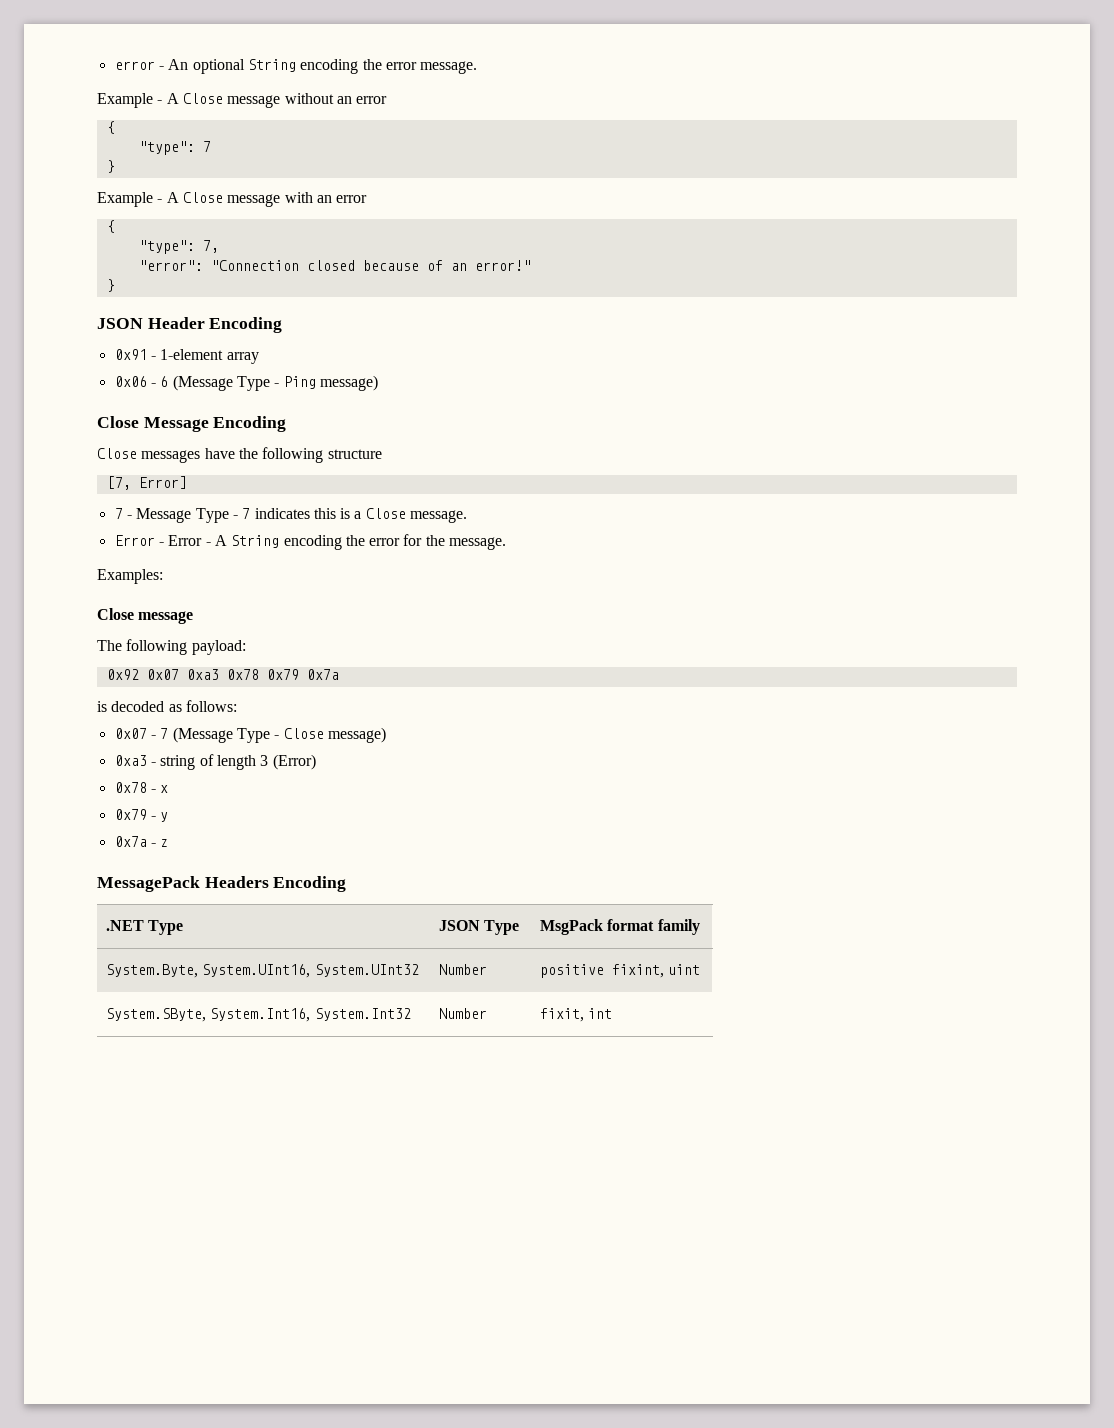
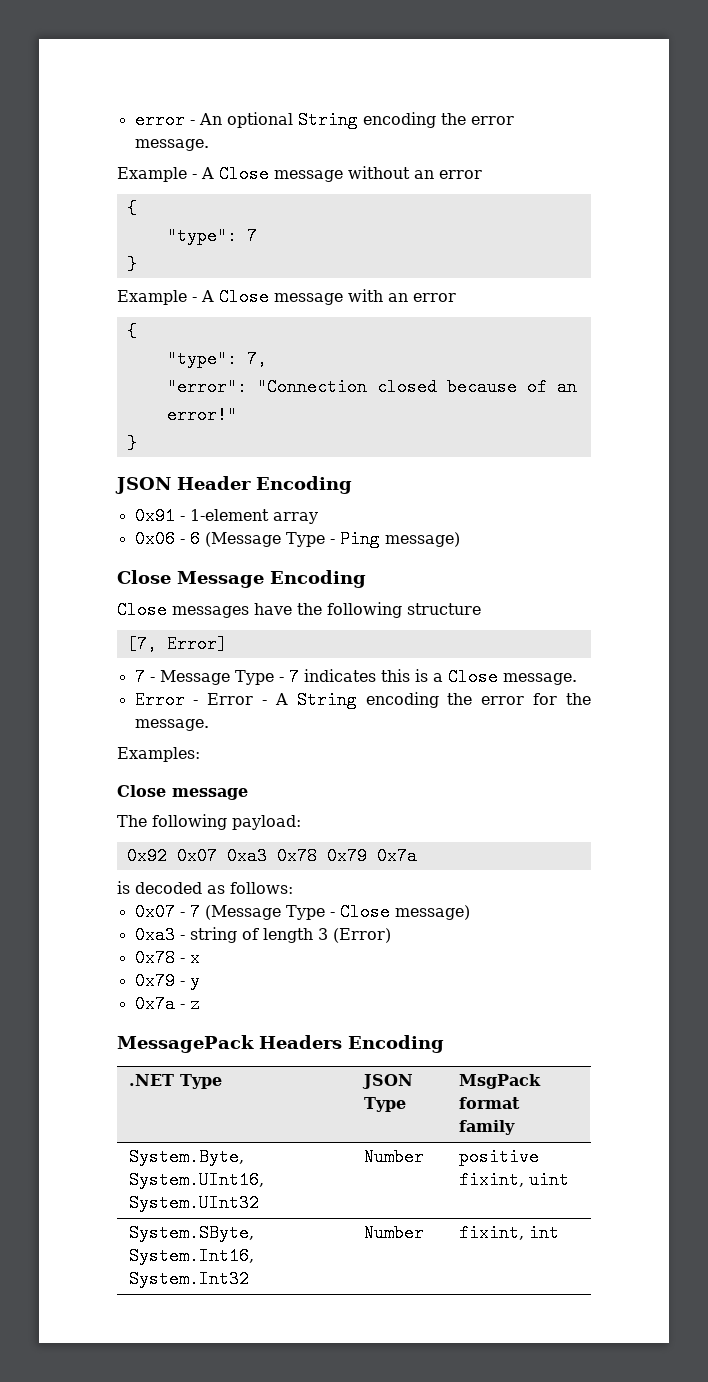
- System.SByte, System.Int16, System.Int32 | Number | fixit, int
+ System.SByte, System.Int16, System.Int32 | Number | fixint, int

